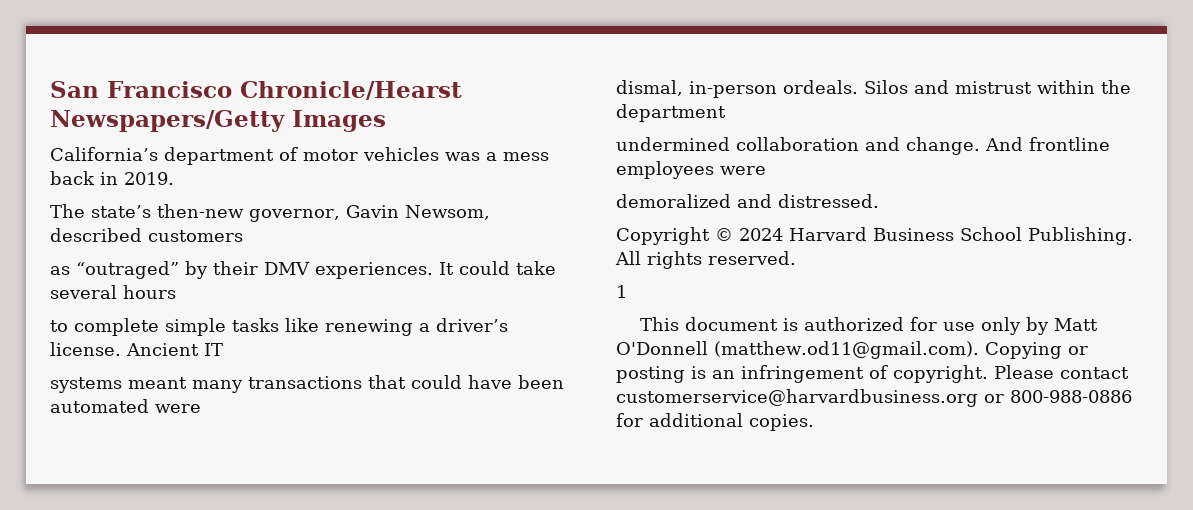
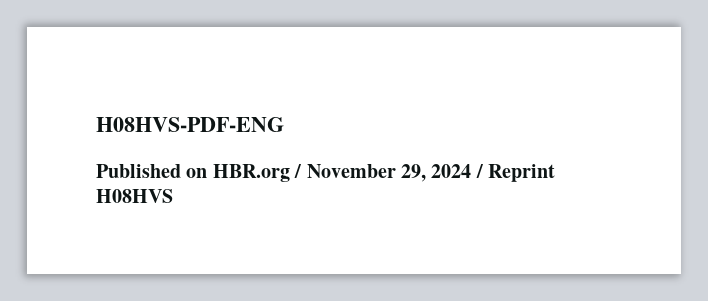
- San Francisco Chronicle/Hearst Newspapers/Getty Images
- California’s department of motor vehicles was a mess back in 2019.
- The state’s then-new governor, Gavin Newsom, described customers
- as “outraged” by their DMV experiences. It could take several hours
- to complete simple tasks like renewing a driver’s license. Ancient IT
- systems meant many transactions that could have been automated were
- dismal, in-person ordeals. Silos and mistrust within the department
- undermined collaboration and change. And frontline employees were
- demoralized and distressed.
- Copyright © 2024 Harvard Business School Publishing. All rights reserved.
- 1
- This document is authorized for use only by Matt O'Donnell (matthew.od11@gmail.com). Copying or posting is an infringement of copyright. Please contact customerservice@harvardbusiness.org or 800-988-0886 for additional copies.
+ H08HVS-PDF-ENG
+ Published on HBR.org / November 29, 2024 / Reprint H08HVS

